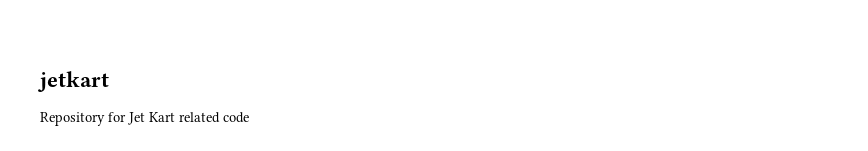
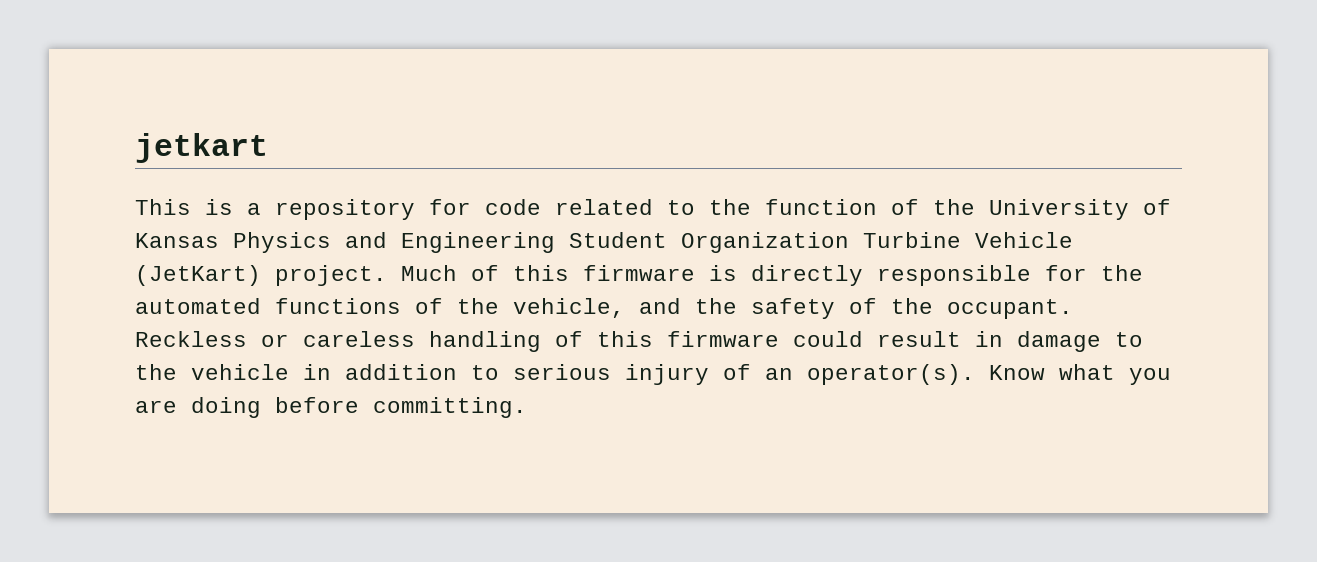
- Repository for Jet Kart related code
+ This is a repository for code related to the function of the University of Kansas Physics and Engineering Student Organization Turbine Vehicle (JetKart) project. Much of this firmware is directly responsible for the automated functions of the vehicle, and the safety of the occupant. Reckless or careless handling of this firmware could result in damage to the vehicle in addition to serious injury of an operator(s). Know what you are doing before committing.

